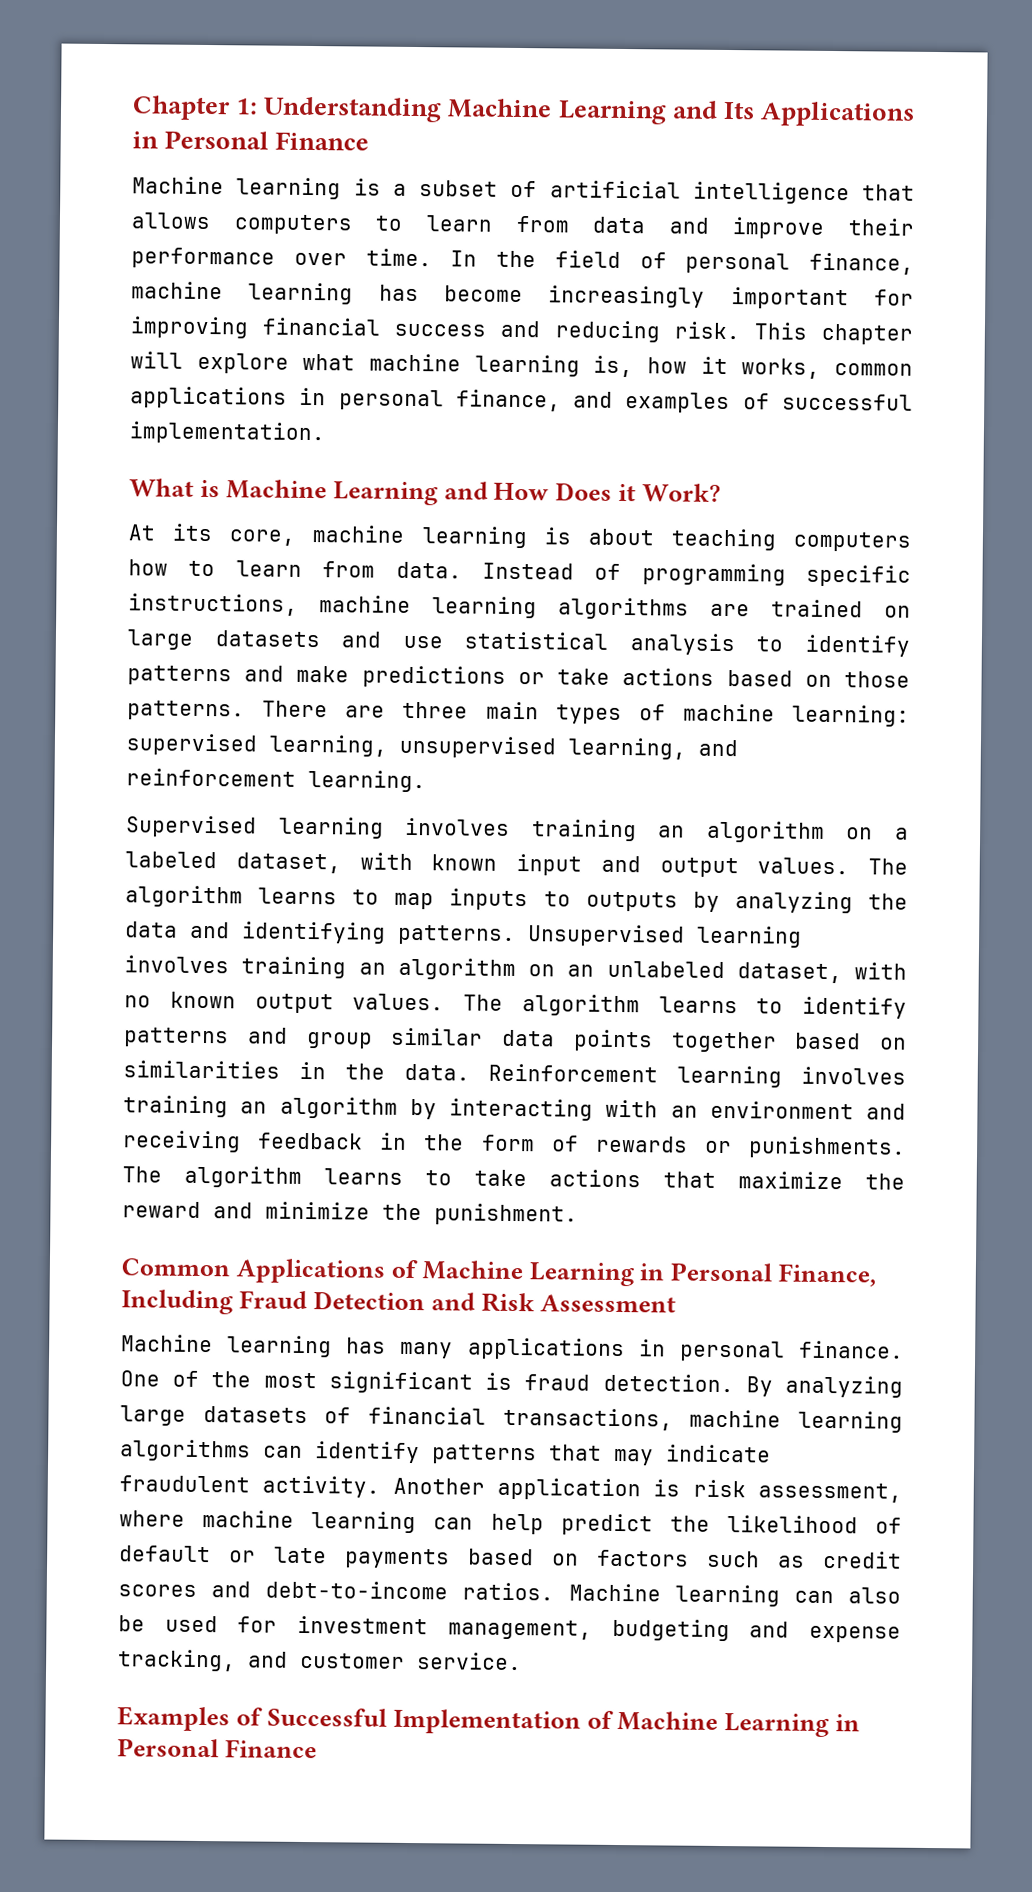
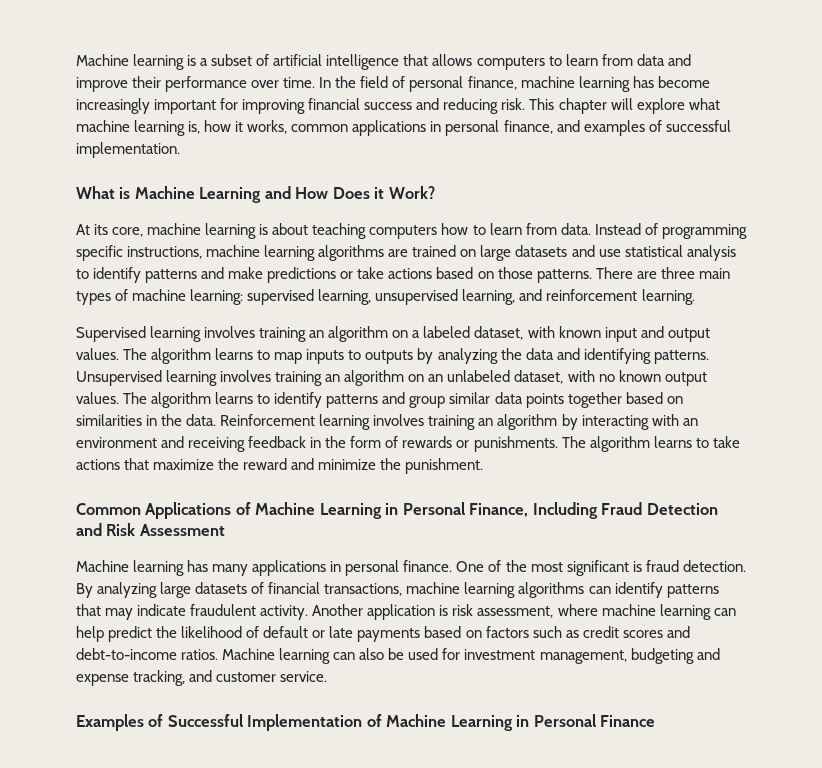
- Chapter 1: Understanding Machine Learning and Its Applications in Personal Finance

